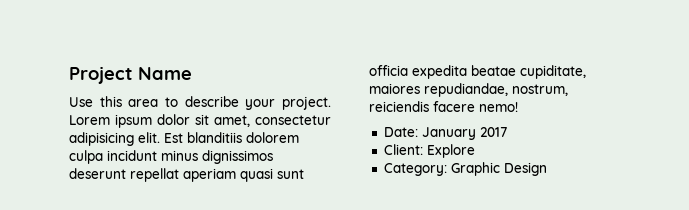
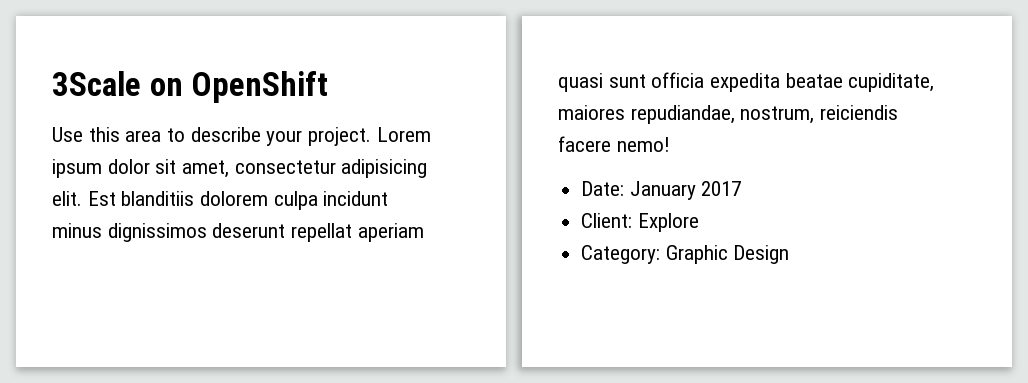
- Project Name
+ 3Scale on OpenShift

